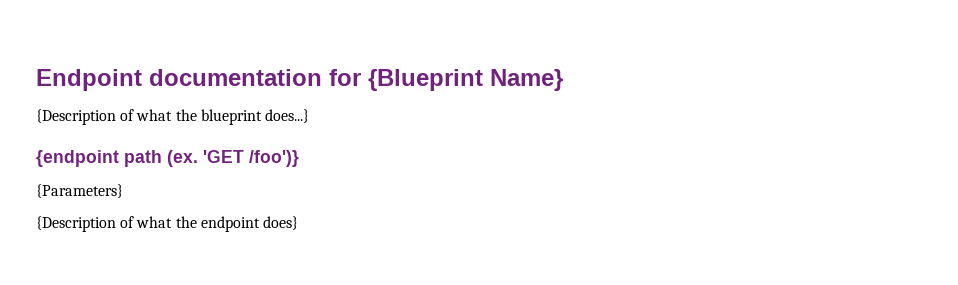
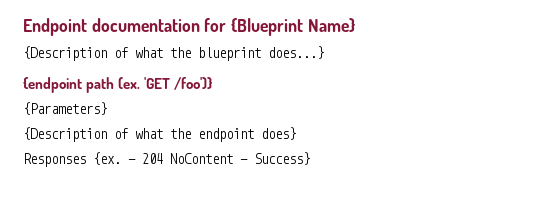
+ Responses {ex. - 204 NoContent - Success}

